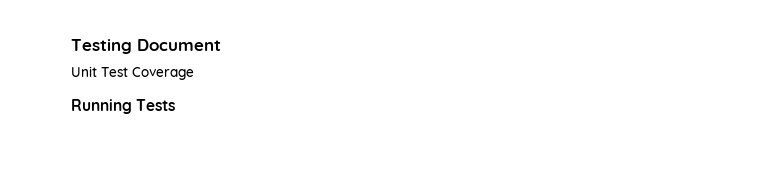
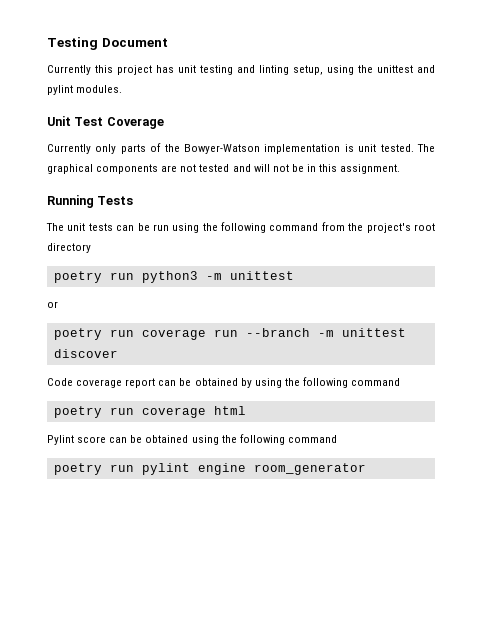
+ Currently this project has unit testing and linting setup, using the unittest and pylint modules.
  Unit Test Coverage
+ Currently only parts of the Bowyer-Watson implementation is unit tested. The graphical components are not tested and will not be in this assignment.
  Running Tests
+ The unit tests can be run using the following command from the project's root directory
+ poetry run python3 -m unittest
+ or
+ poetry run coverage run --branch -m unittest discover
+ Code coverage report can be obtained by using the following command
+ poetry run coverage html
+ Pylint score can be obtained using the following command
+ poetry run pylint engine room_generator

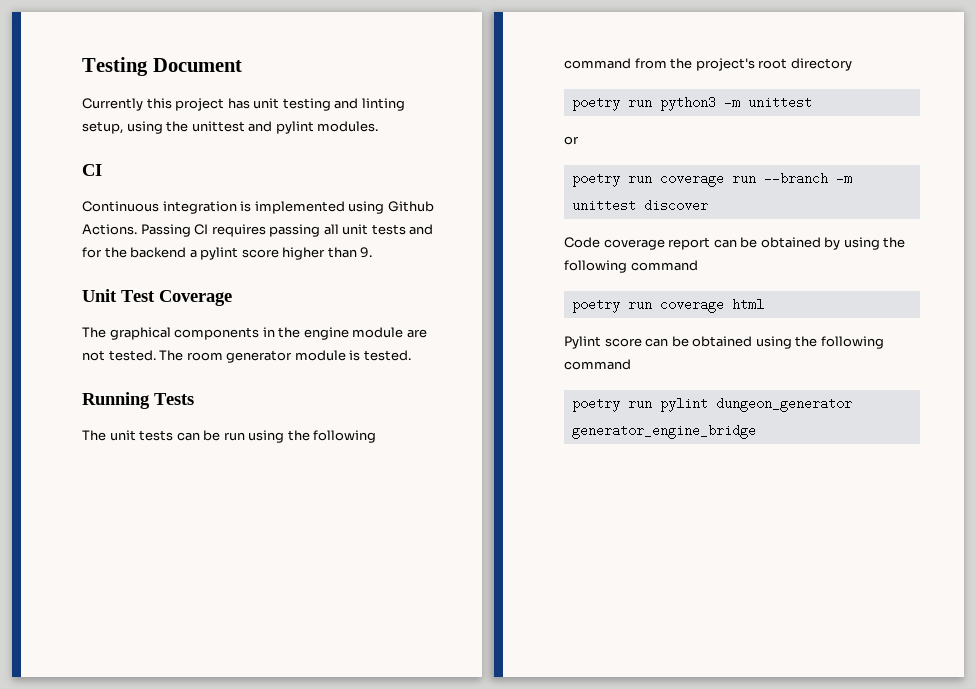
  Currently this project has unit testing and linting setup, using the unittest and pylint modules.
+ CI
+ Continuous integration is implemented using Github Actions. Passing CI requires passing all unit tests and for the backend a pylint score higher than 9.
  Unit Test Coverage
- Currently only parts of the Bowyer-Watson implementation is unit tested. The graphical components are not tested and will not be in this assignment.
+ The graphical components in the engine module are not tested. The room generator module is tested.
- poetry run pylint engine room_generator
+ poetry run pylint dungeon_generator generator_engine_bridge

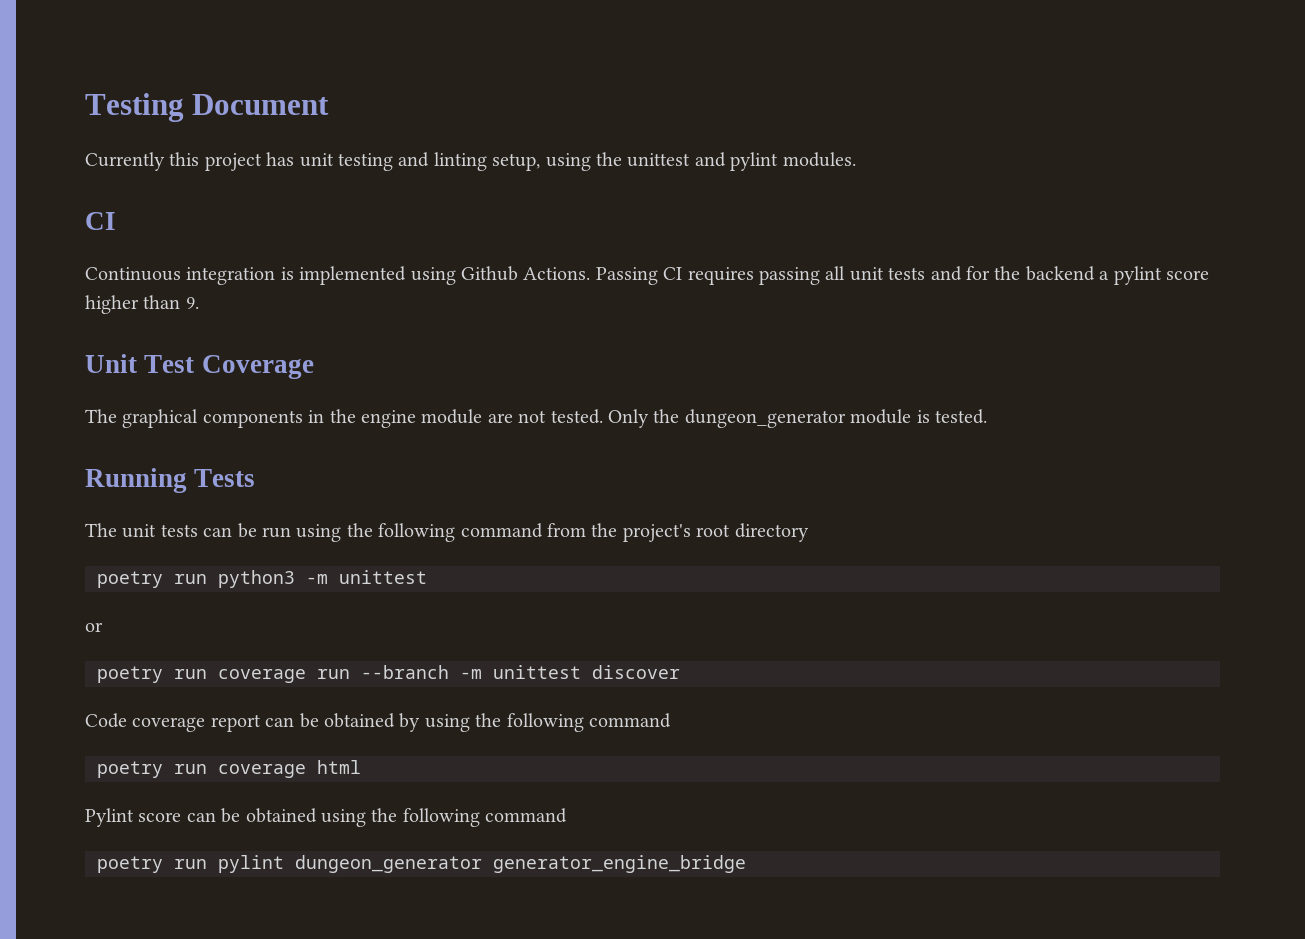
- The room generator module is tested.
+ Only the dungeon_generator module is tested.

